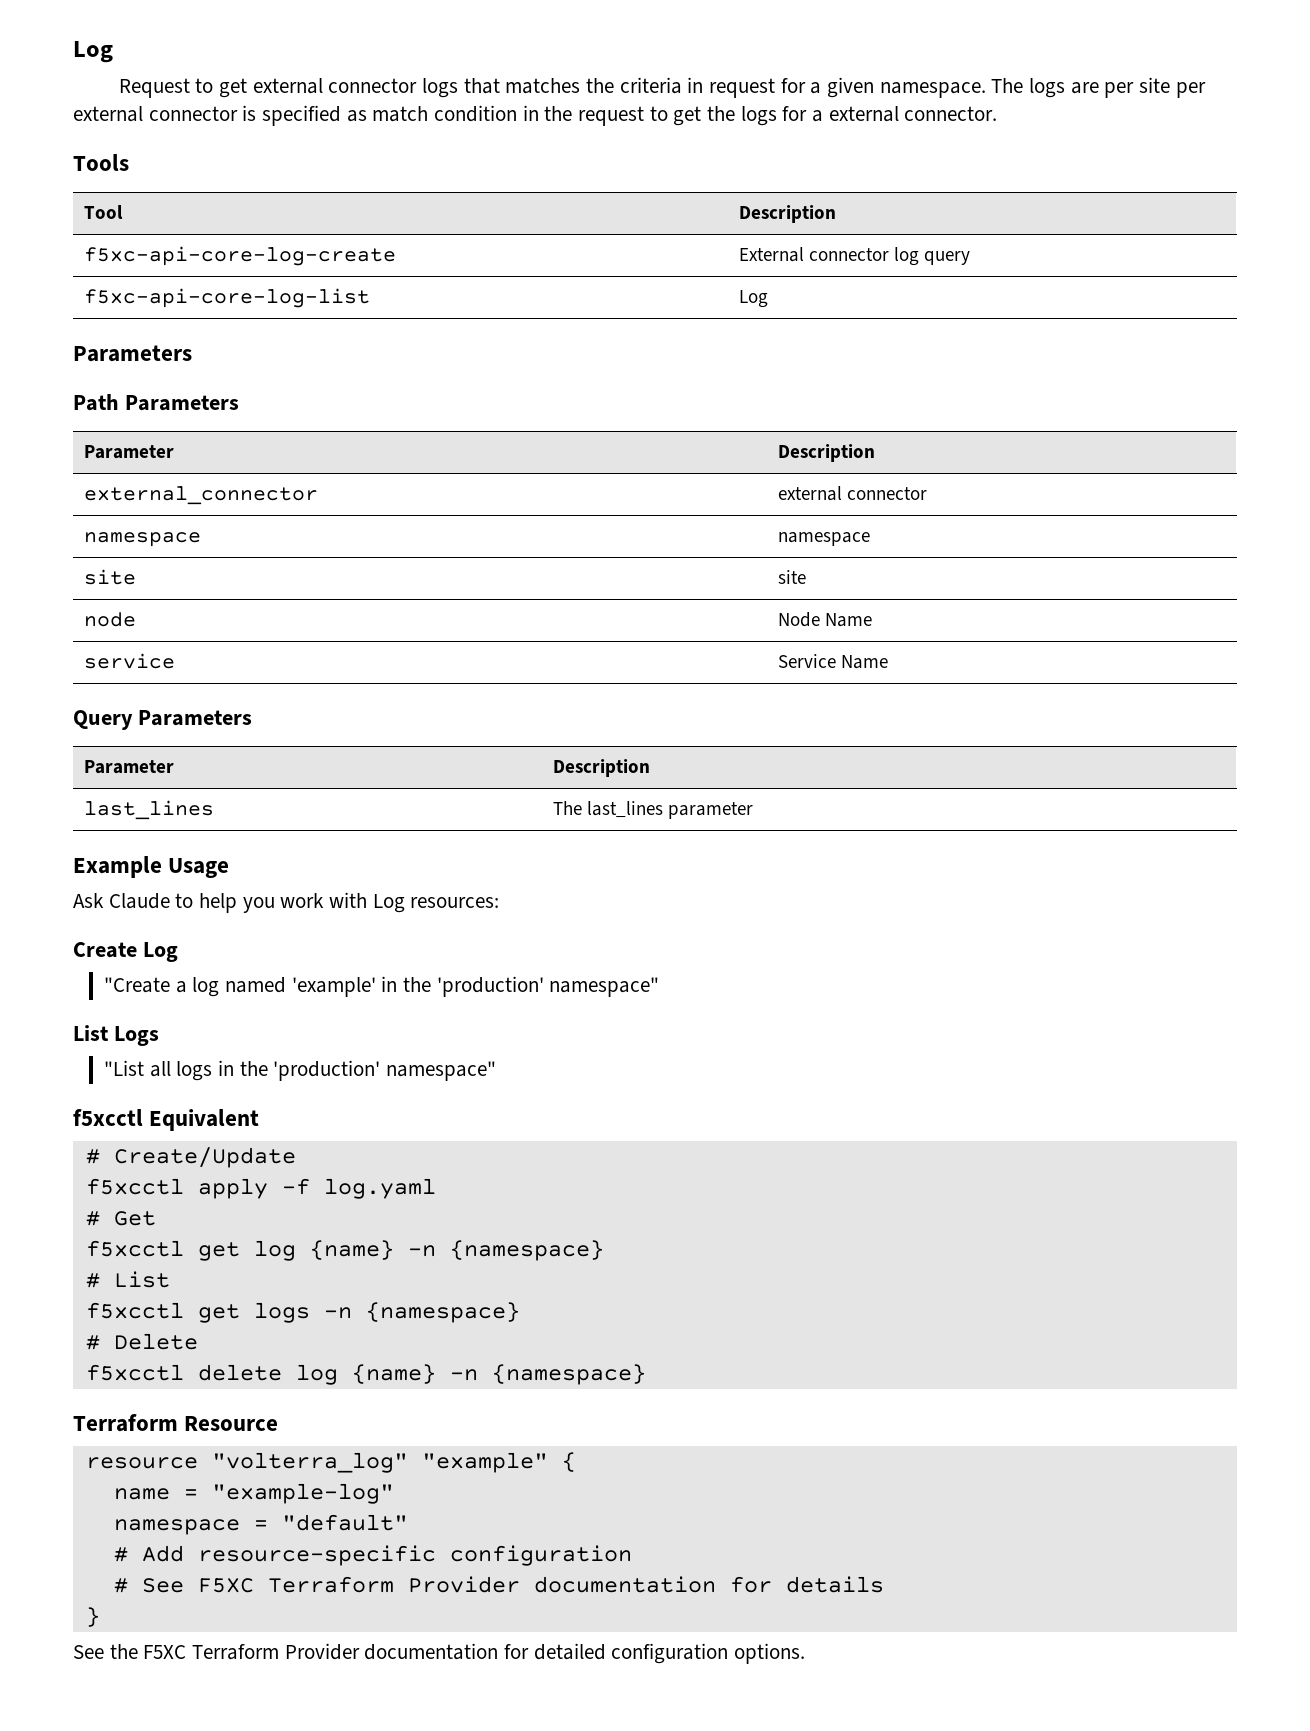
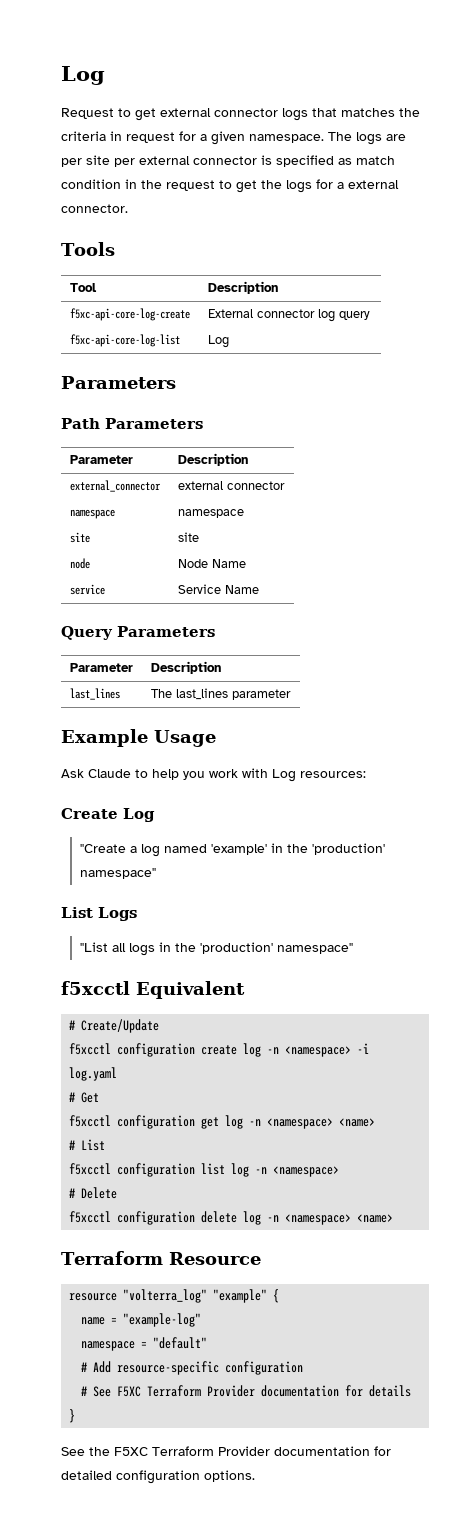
- f5xcctl apply -f log.yaml
+ f5xcctl configuration create log -n <namespace> -i log.yaml
- f5xcctl get log {name} -n {namespace}
+ f5xcctl configuration get log -n <namespace> <name>
- f5xcctl get logs -n {namespace}
+ f5xcctl configuration list log -n <namespace>
- f5xcctl delete log {name} -n {namespace}
+ f5xcctl configuration delete log -n <namespace> <name>

